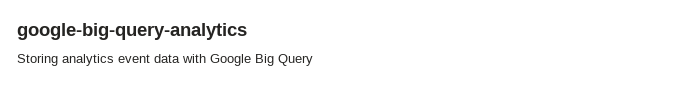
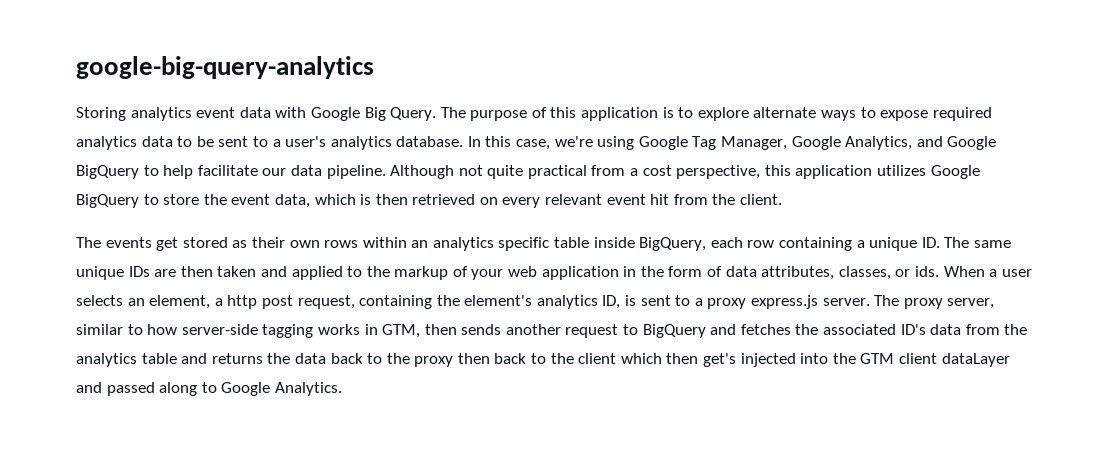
- Storing analytics event data with Google Big Query
+ Storing analytics event data with Google Big Query. The purpose of this application is to explore alternate ways to expose required analytics data to be sent to a user's analytics database. In this case, we're using Google Tag Manager, Google Analytics, and Google BigQuery to help facilitate our data pipeline. Although not quite practical from a cost perspective, this application utilizes Google BigQuery to store the event data, which is then retrieved on every relevant event hit from the client.
+ The events get stored as their own rows within an analytics specific table inside BigQuery, each row containing a unique ID. The same unique IDs are then taken and applied to the markup of your web application in the form of data attributes, classes, or ids. When a user selects an element, a http post request, containing the element's analytics ID, is sent to a proxy express.js server. The proxy server, similar to how server-side tagging works in GTM, then sends another request to BigQuery and fetches the associated ID's data from the analytics table and returns the data back to the proxy then back to the client which then get's injected into the GTM client dataLayer and passed along to Google Analytics.

